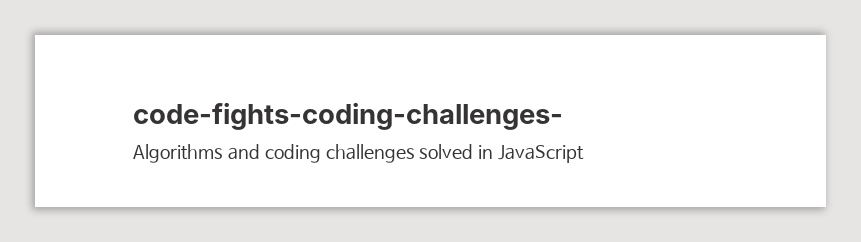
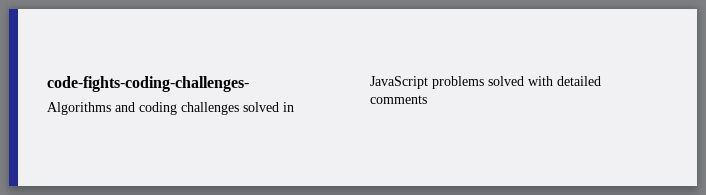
- Algorithms and coding challenges solved in JavaScript
+ Algorithms and coding challenges solved in JavaScript problems solved with detailed comments

